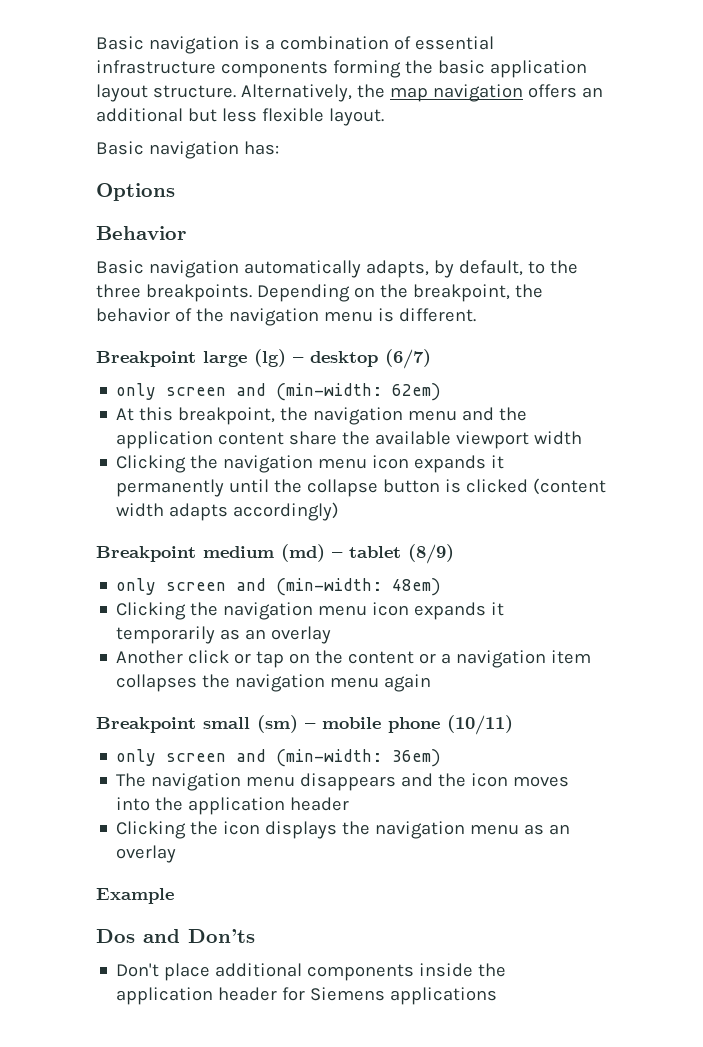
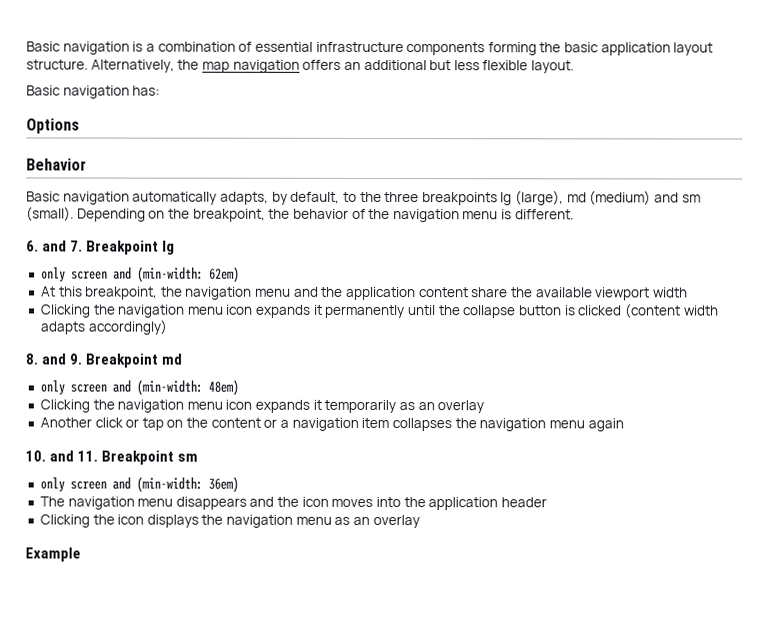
- Basic navigation automatically adapts, by default, to the three breakpoints.
+ Basic navigation automatically adapts, by default, to the three breakpoints lg (large), md (medium) and sm (small).
- Breakpoint large (lg) – desktop (6/7)
+ 6. and 7. Breakpoint lg
- Breakpoint medium (md) – tablet (8/9)
+ 8. and 9. Breakpoint md
- Breakpoint small (sm) – mobile phone (10/11)
+ 10. and 11. Breakpoint sm
- Dos and Don’ts
- Don't place additional components inside the application header for Siemens applications

